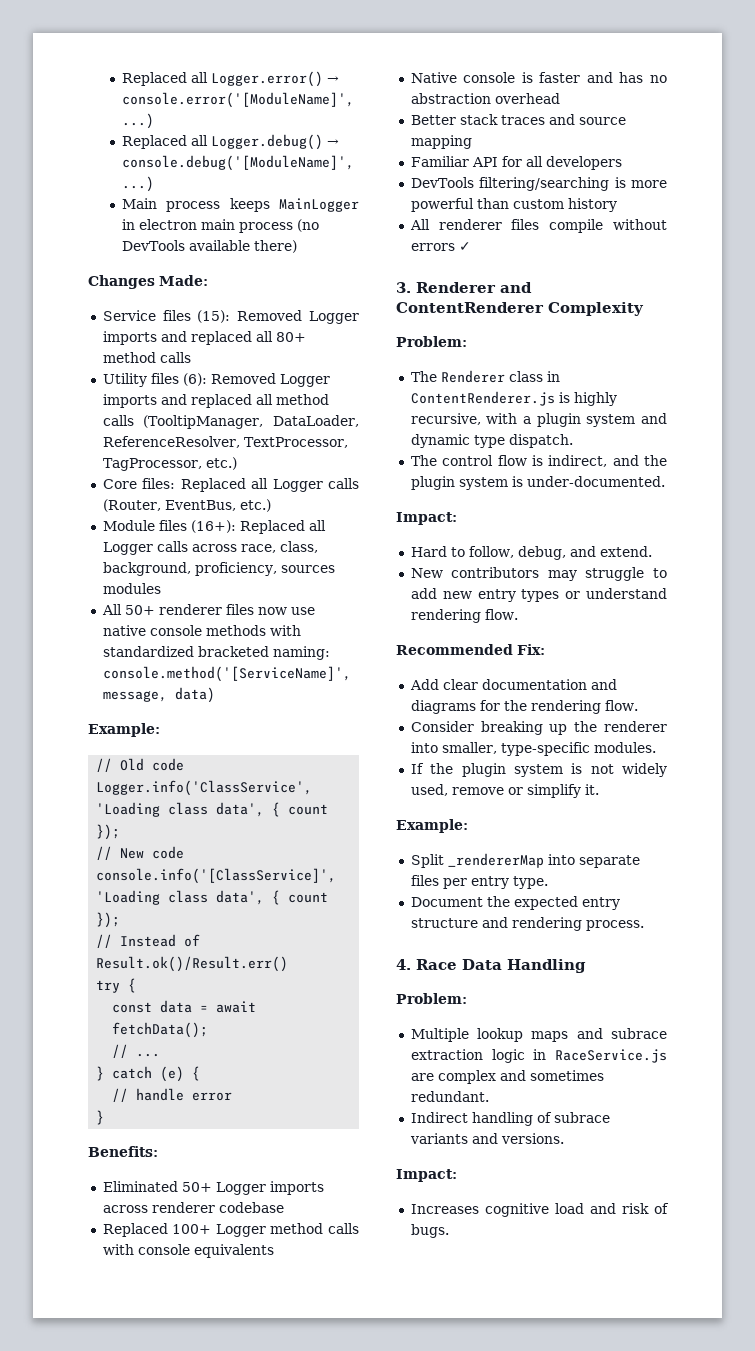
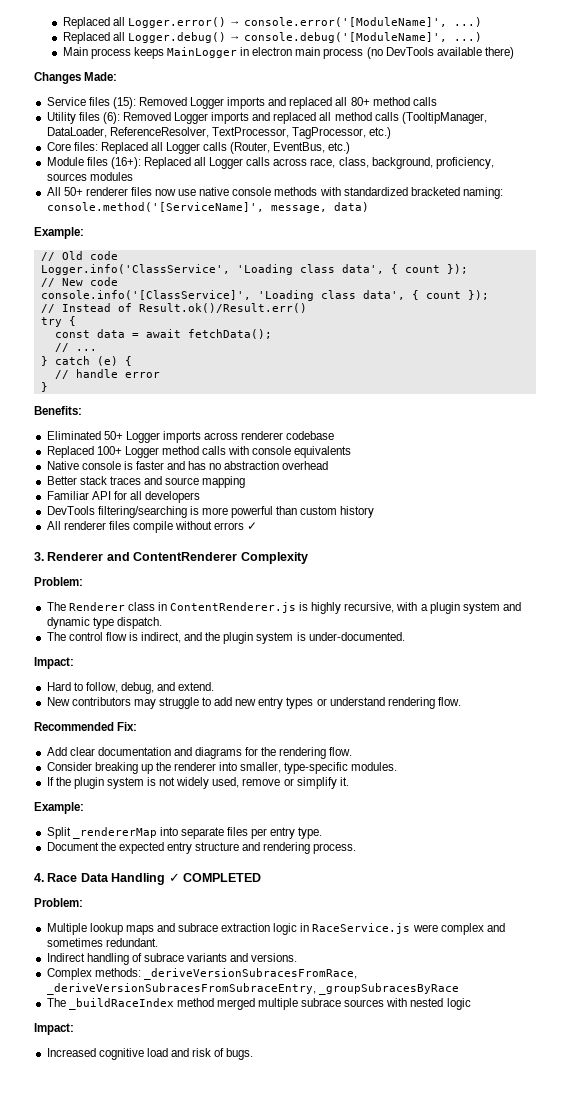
- 4. Race Data Handling
+ 4. Race Data Handling ✓ COMPLETED
- Multiple lookup maps and subrace extraction logic in RaceService.js are complex and sometimes redundant.
+ Multiple lookup maps and subrace extraction logic in RaceService.js were complex and sometimes redundant.
  Indirect handling of subrace variants and versions.
+ Complex methods: _deriveVersionSubracesFromRace, _deriveVersionSubracesFromSubraceEntry, _groupSubracesByRace
+ The _buildRaceIndex method merged multiple subrace sources with nested logic
  Impact:
- Increases cognitive load and risk of bugs.
+ Increased cognitive load and risk of bugs.

